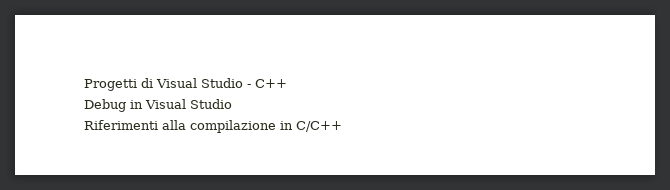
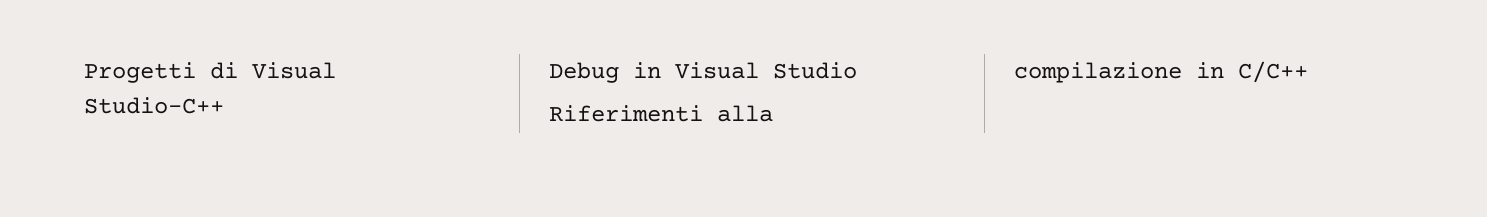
- Progetti di Visual Studio - C++
+ Progetti di Visual Studio-C++

